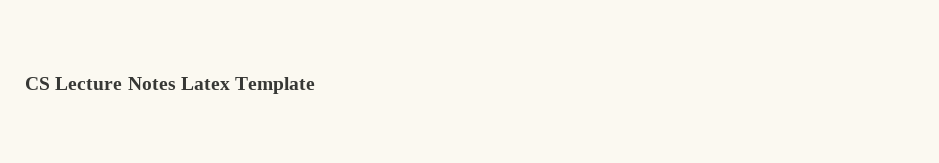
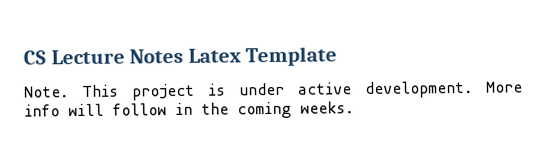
+ Note. This project is under active development. More info will follow in the coming weeks.

